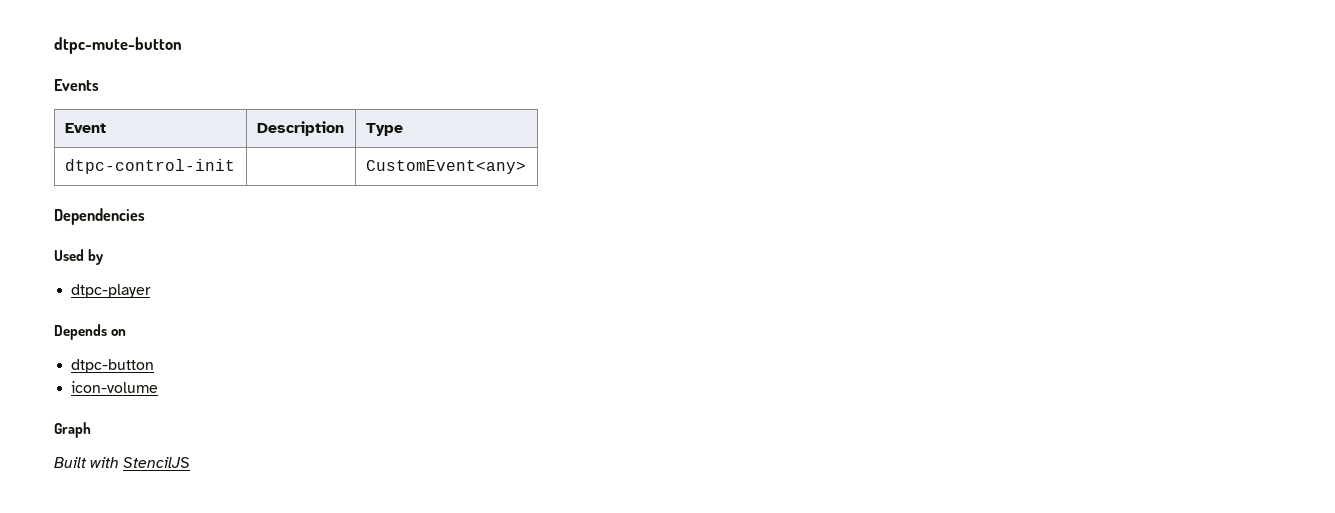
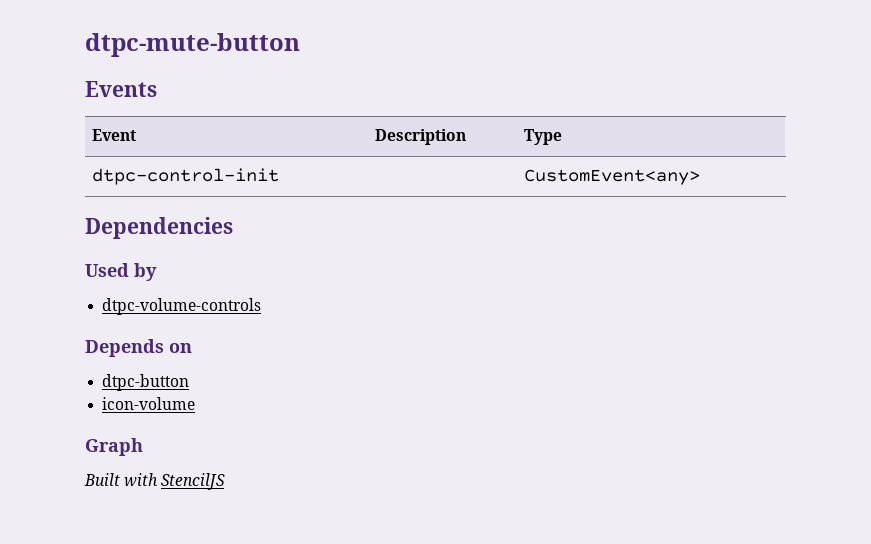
- dtpc-player
+ dtpc-volume-controls

